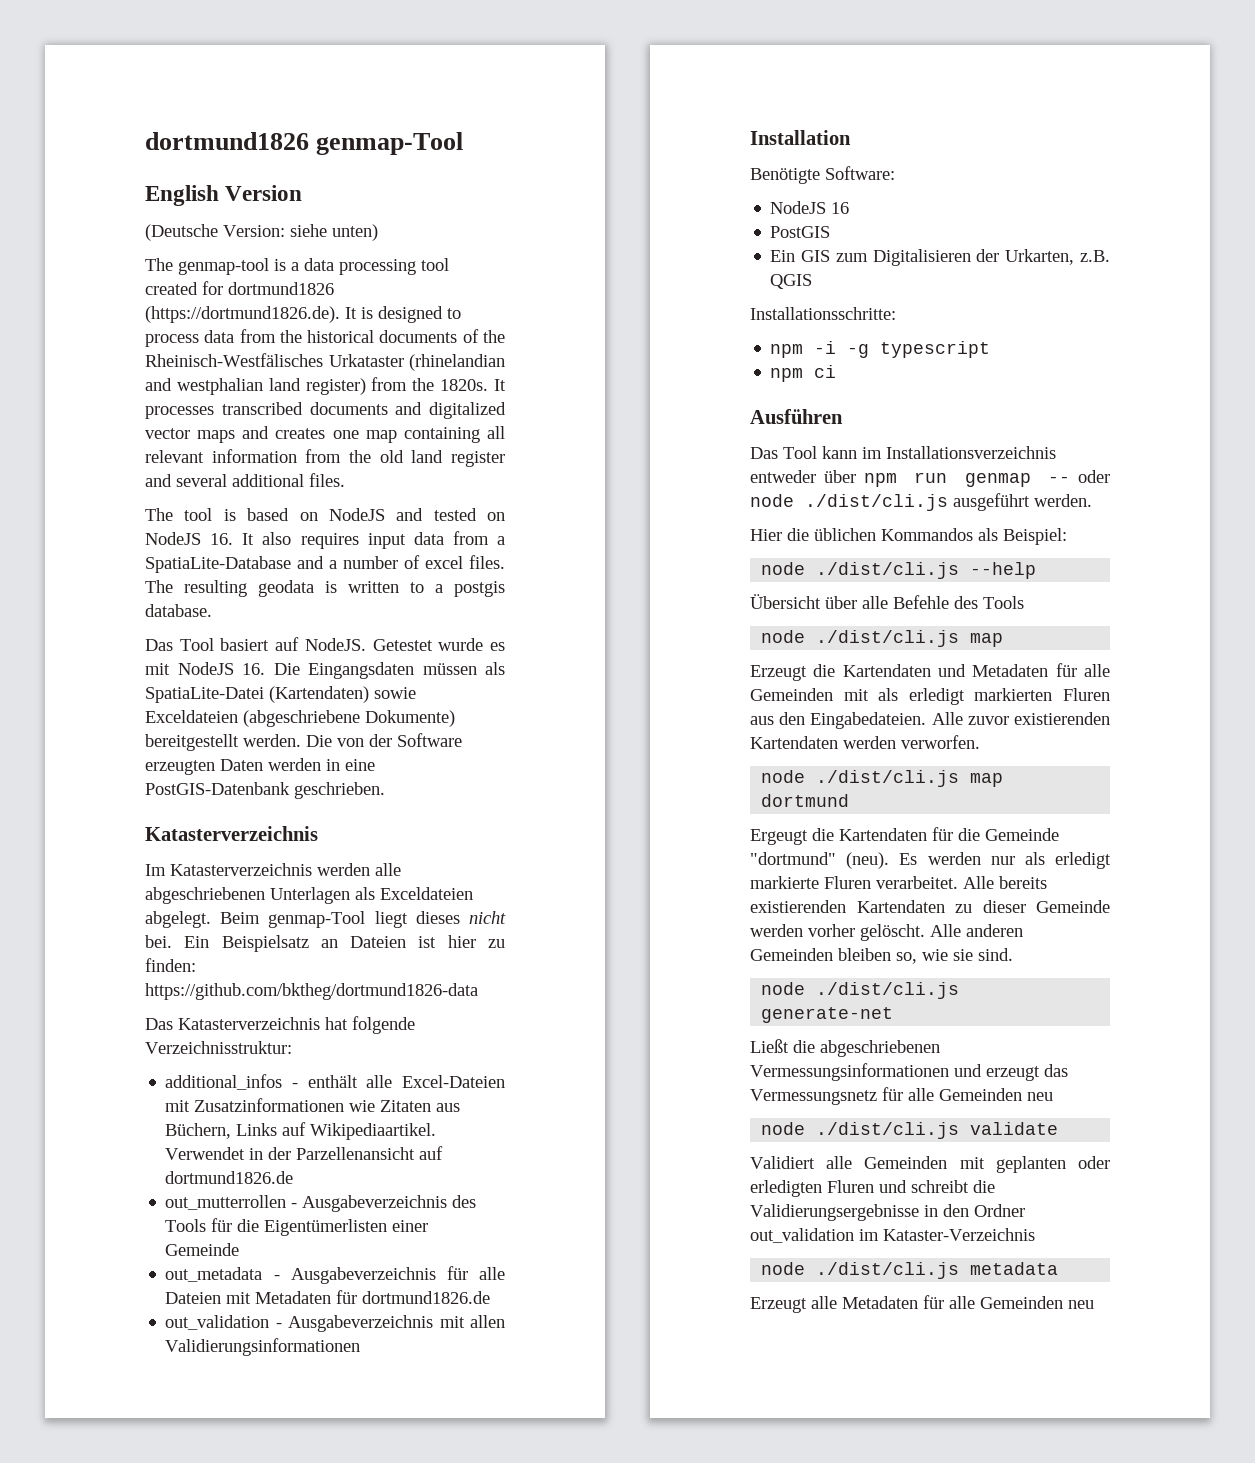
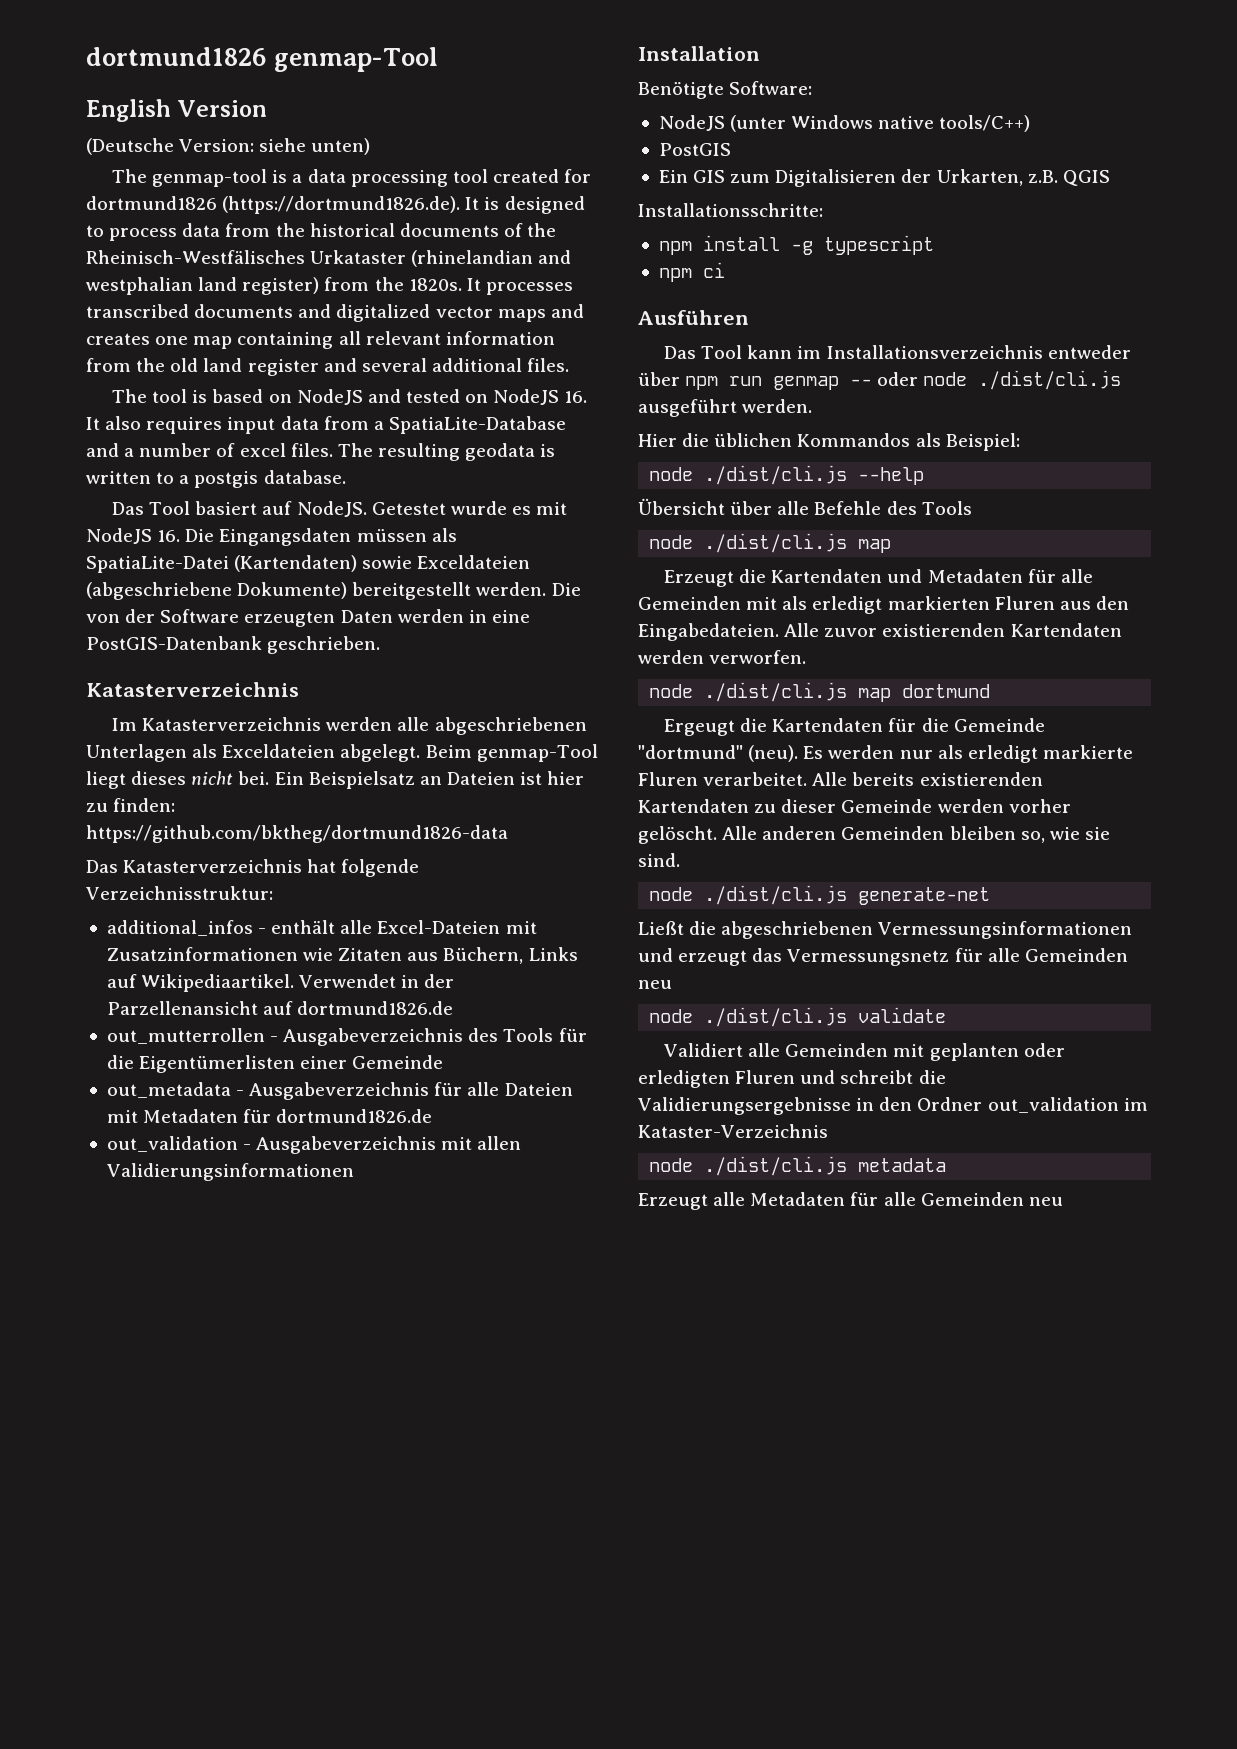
- NodeJS 16
+ NodeJS (unter Windows native tools/C++)
- npm -i -g typescript
+ npm install -g typescript

